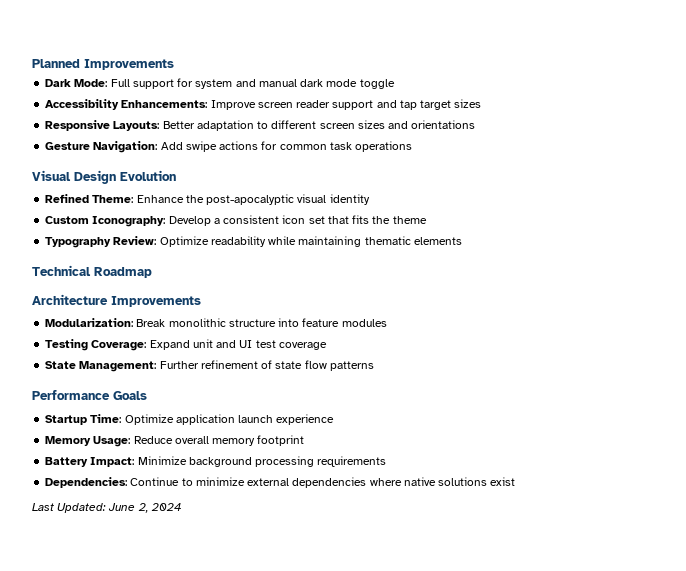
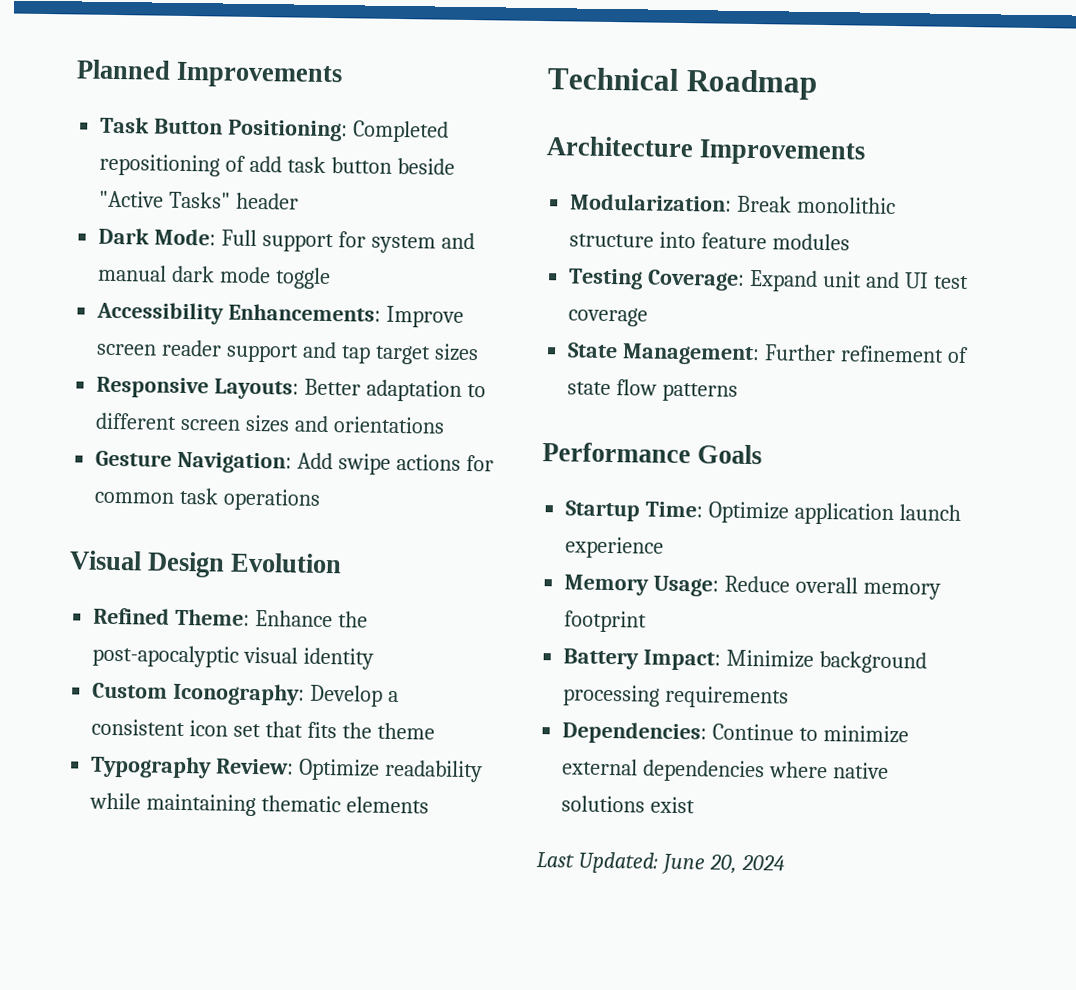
+ Task Button Positioning: Completed repositioning of add task button beside "Active Tasks" header
- Last Updated: June 2, 2024
+ Last Updated: June 20, 2024

